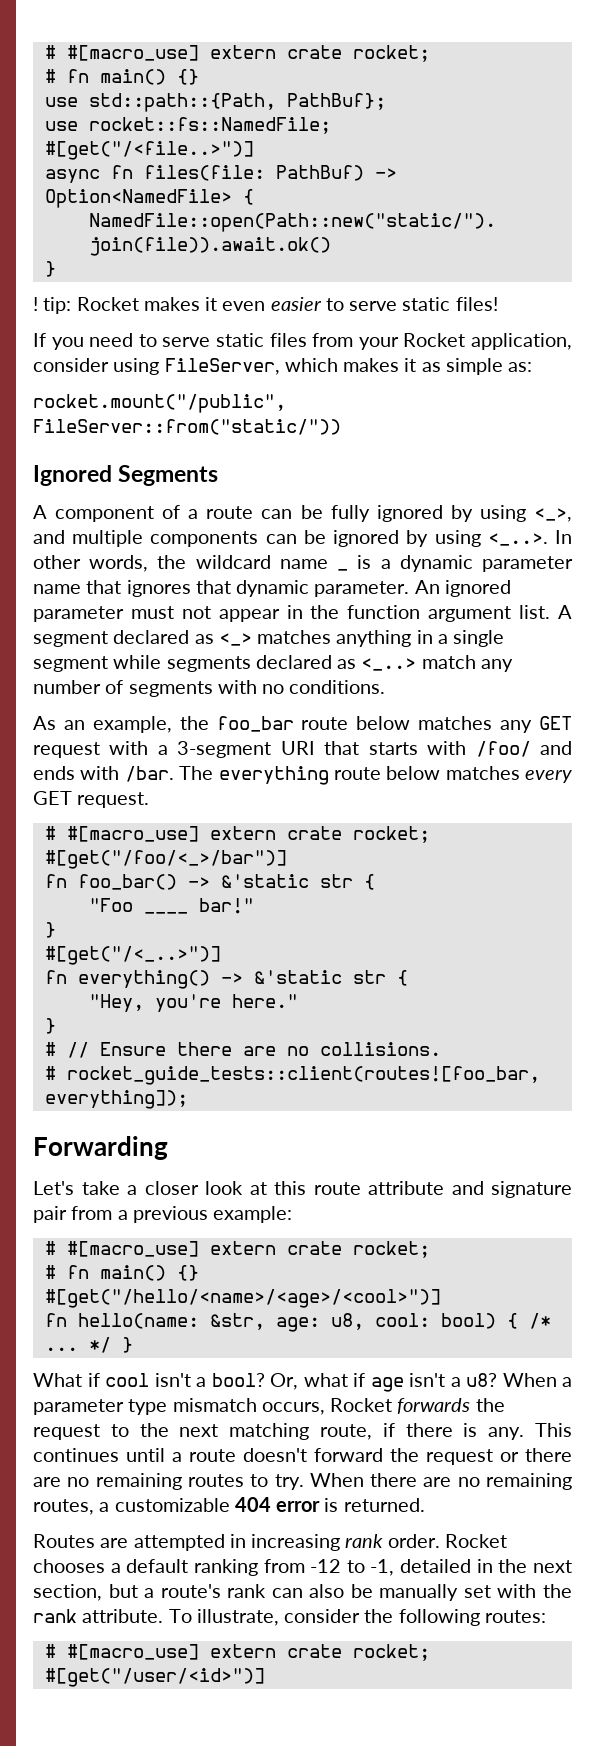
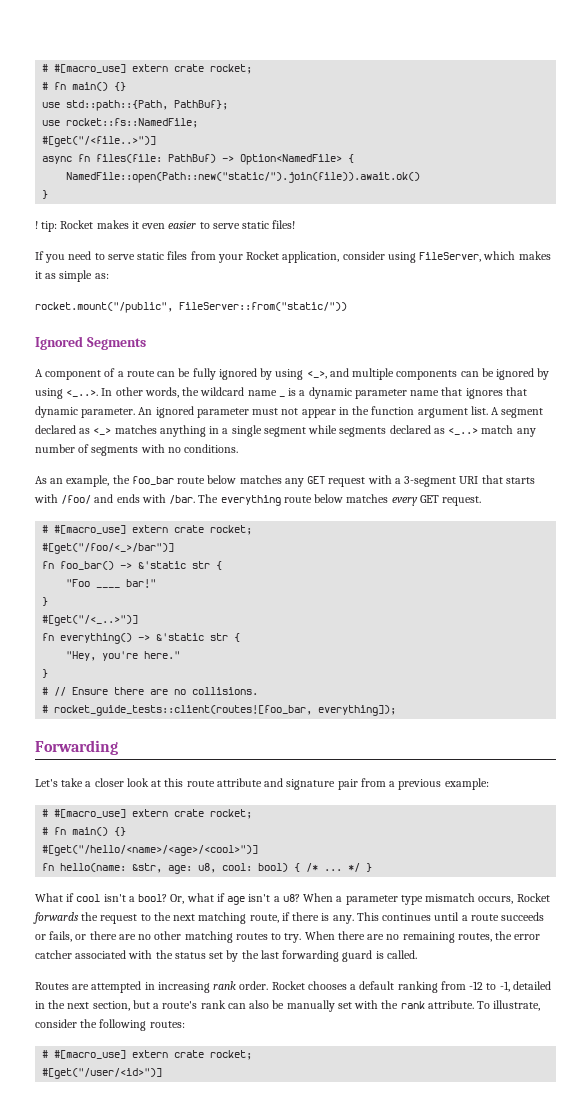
- This continues until a route doesn't forward the request or there are no remaining routes to try.
+ This continues until a route succeeds or fails, or there are no other matching routes to try.
- When there are no remaining routes, a customizable 404 error is returned.
+ When there are no remaining routes, the error catcher associated with the status set by the last forwarding guard is called.

